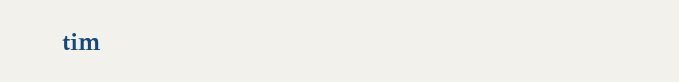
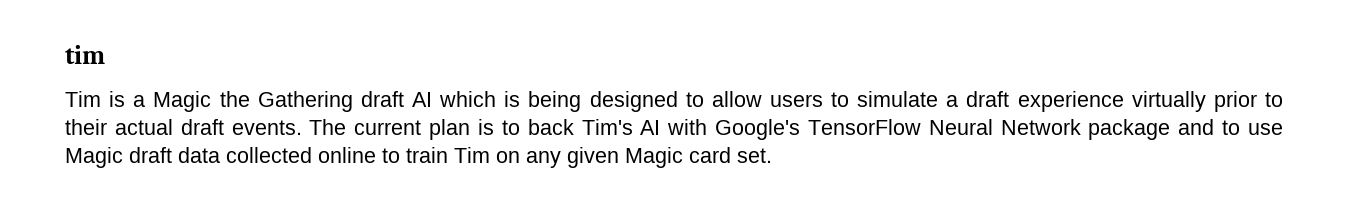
+ Tim is a Magic the Gathering draft AI which is being designed to allow users to simulate a draft experience virtually prior to their actual draft events. The current plan is to back Tim's AI with Google's TensorFlow Neural Network package and to use Magic draft data collected online to train Tim on any given Magic card set.

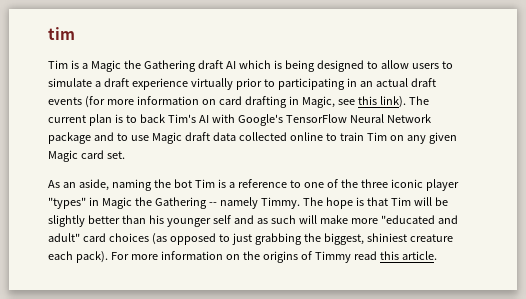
- Tim is a Magic the Gathering draft AI which is being designed to allow users to simulate a draft experience virtually prior to their actual draft events.
+ Tim is a Magic the Gathering draft AI which is being designed to allow users to simulate a draft experience virtually prior to participating in an actual draft events (for more information on card drafting in Magic, see this link).
+ As an aside, naming the bot Tim is a reference to one of the three iconic player "types" in Magic the Gathering -- namely Timmy. The hope is that Tim will be slightly better than his younger self and as such will make more "educated and adult" card choices (as opposed to just grabbing the biggest, shiniest creature each pack). For more information on the origins of Timmy read this article.

